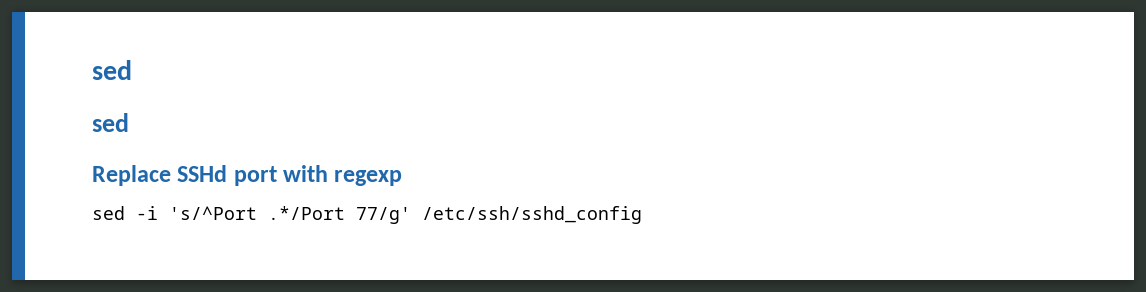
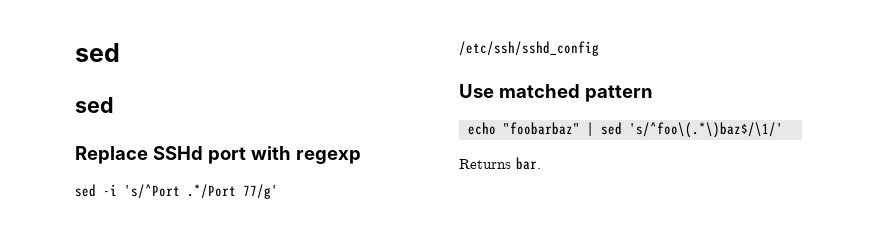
+ Use matched pattern
+ echo "foobarbaz" | sed 's/^foo\(.*\)baz$/\1/'
+ Returns bar.

